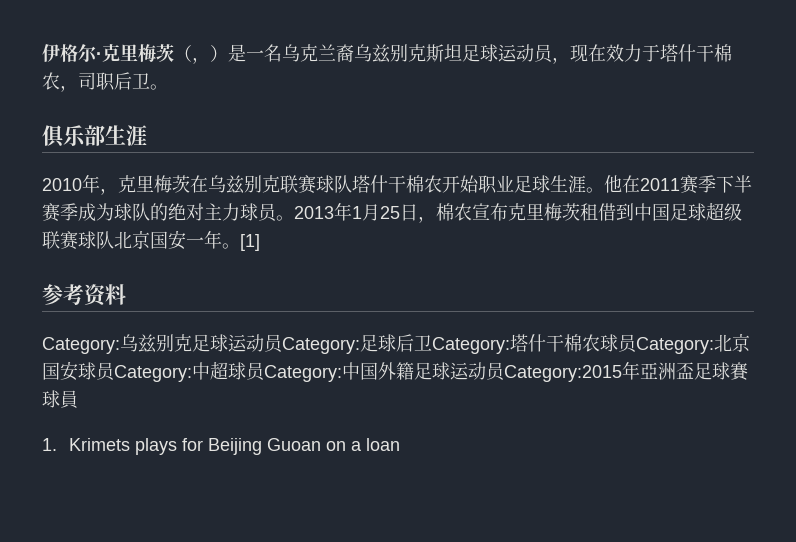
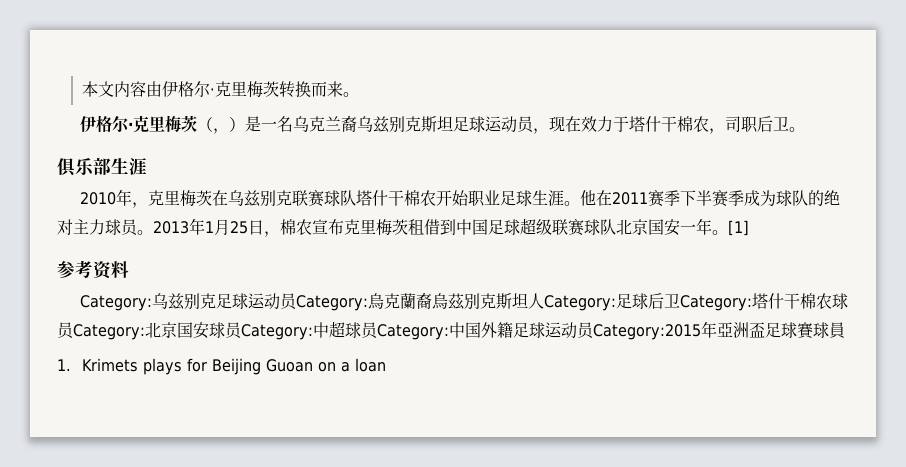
+ 本文内容由伊格尔·克里梅茨转换而来。
- Category:乌兹别克足球运动员Category:足球后卫Category:塔什干棉农球员Category:北京国安球员Category:中超球员Category:中国外籍足球运动员Category:2015年亞洲盃足球賽球員
+ Category:乌兹别克足球运动员Category:烏克蘭裔烏茲別克斯坦人Category:足球后卫Category:塔什干棉农球员Category:北京国安球员Category:中超球员Category:中国外籍足球运动员Category:2015年亞洲盃足球賽球員

